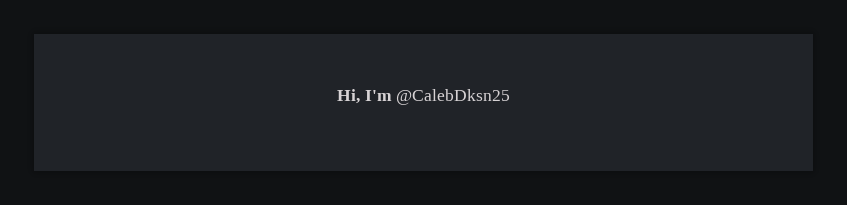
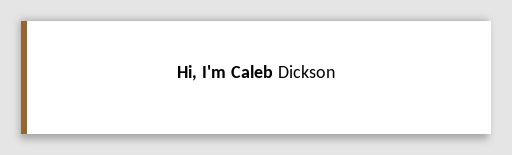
- Hi, I'm @CalebDksn25
+ Hi, I'm Caleb Dickson

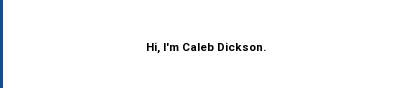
- Hi, I'm Caleb Dickson
+ Hi, I'm Caleb Dickson.

